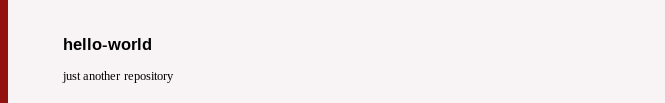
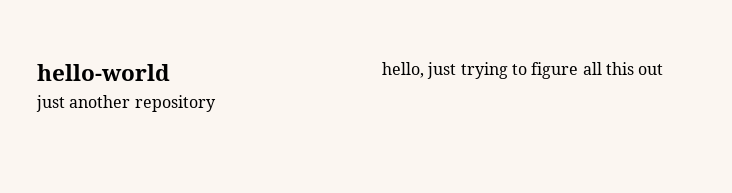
+ hello, just trying to figure all this out

